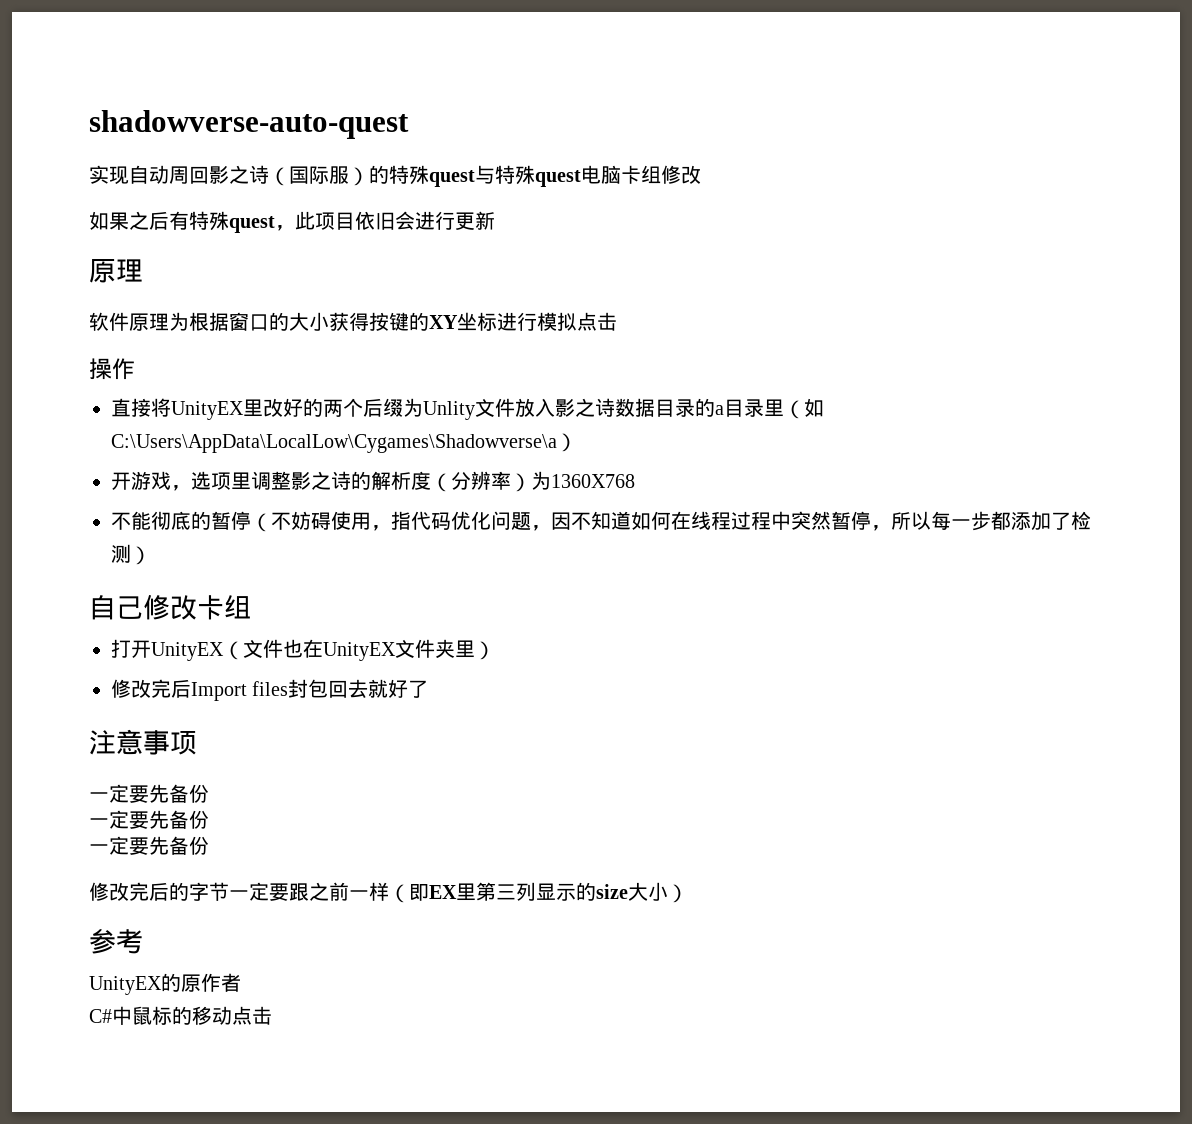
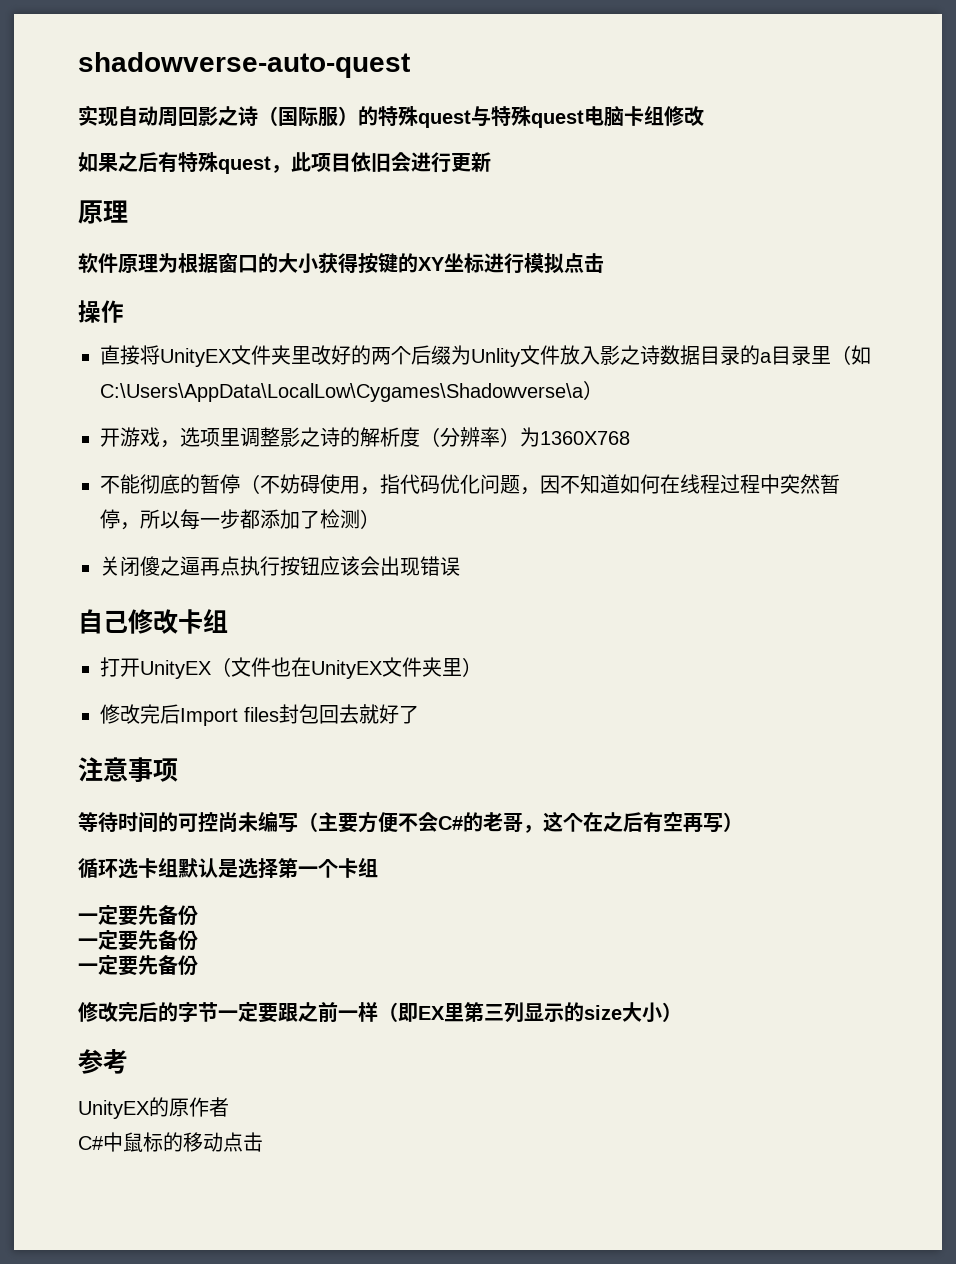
- 直接将UnityEX里改好的两个后缀为Unlity文件放入影之诗数据目录的a目录里（如C:\Users\AppData\LocalLow\Cygames\Shadowverse\a）
+ 直接将UnityEX文件夹里改好的两个后缀为Unlity文件放入影之诗数据目录的a目录里（如C:\Users\AppData\LocalLow\Cygames\Shadowverse\a）
+ 关闭傻之逼再点执行按钮应该会出现错误
+ 等待时间的可控尚未编写（主要方便不会C#的老哥，这个在之后有空再写）
+ 循环选卡组默认是选择第一个卡组

